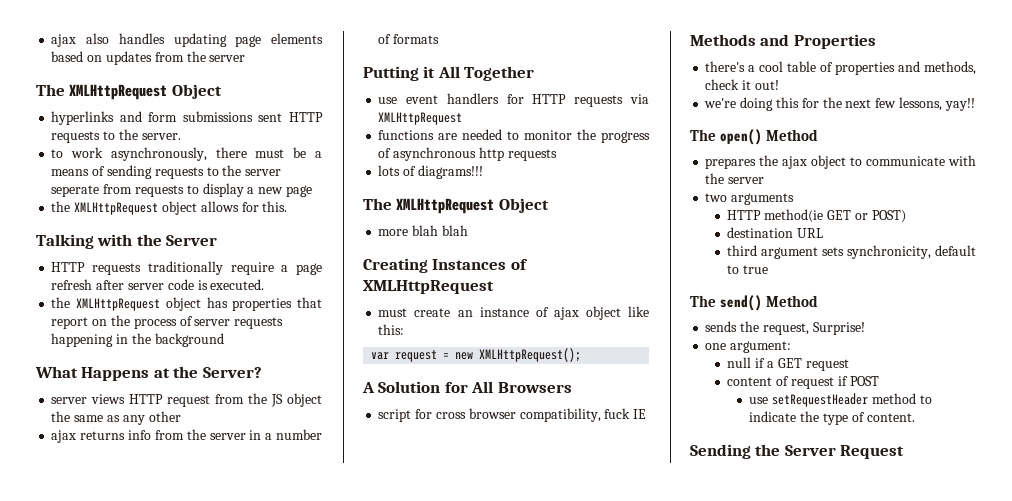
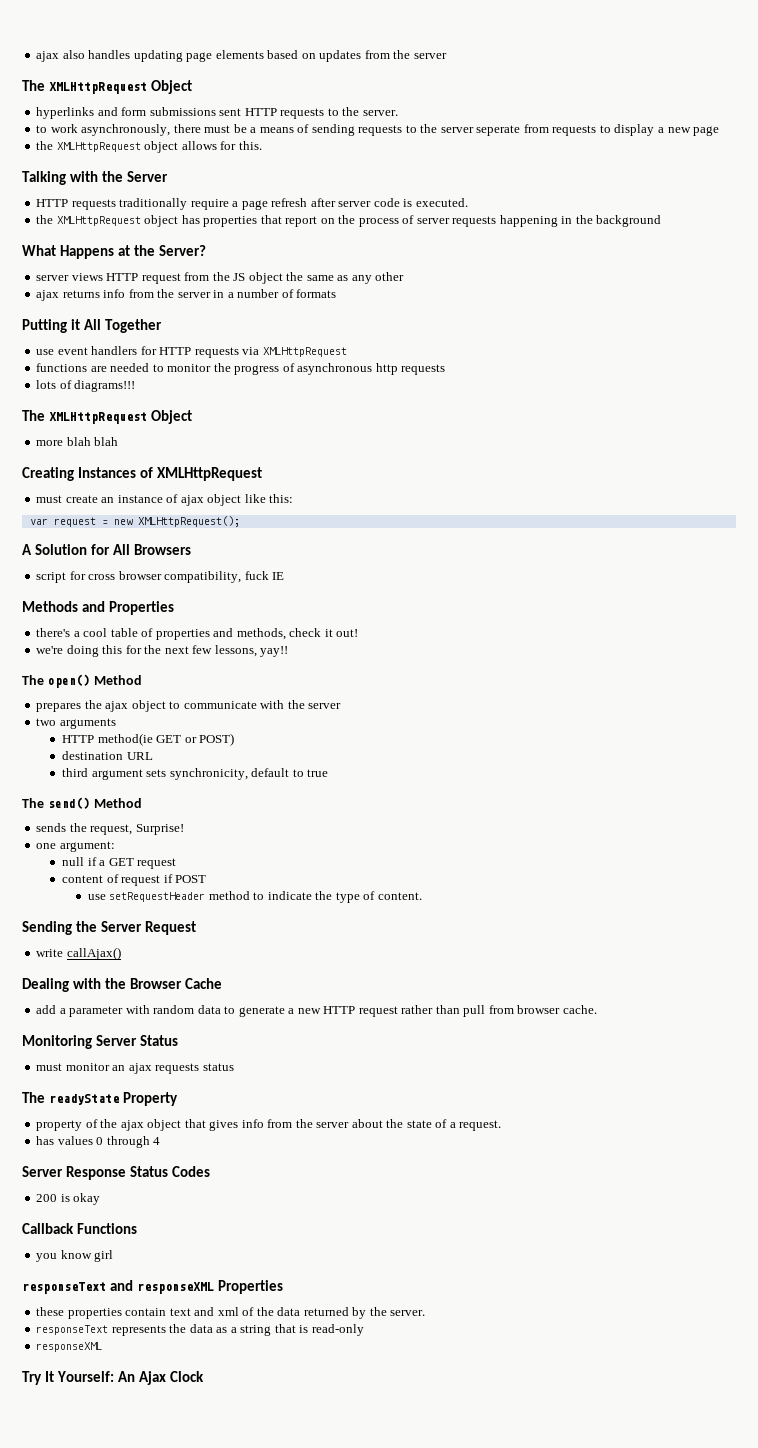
+ write callAjax()
+ Dealing with the Browser Cache
+ add a parameter with random data to generate a new HTTP request rather than pull from browser cache.
+ Monitoring Server Status
+ must monitor an ajax requests status
+ The readyState Property
+ property of the ajax object that gives info from the server about the state of a request.
+ has values 0 through 4
+ Server Response Status Codes
+ 200 is okay
+ Callback Functions
+ you know girl
+ responseText and responseXML Properties
+ these properties contain text and xml of the data returned by the server.
+ responseText represents the data as a string that is read-only
+ responseXML
+ Try It Yourself: An Ajax Clock

